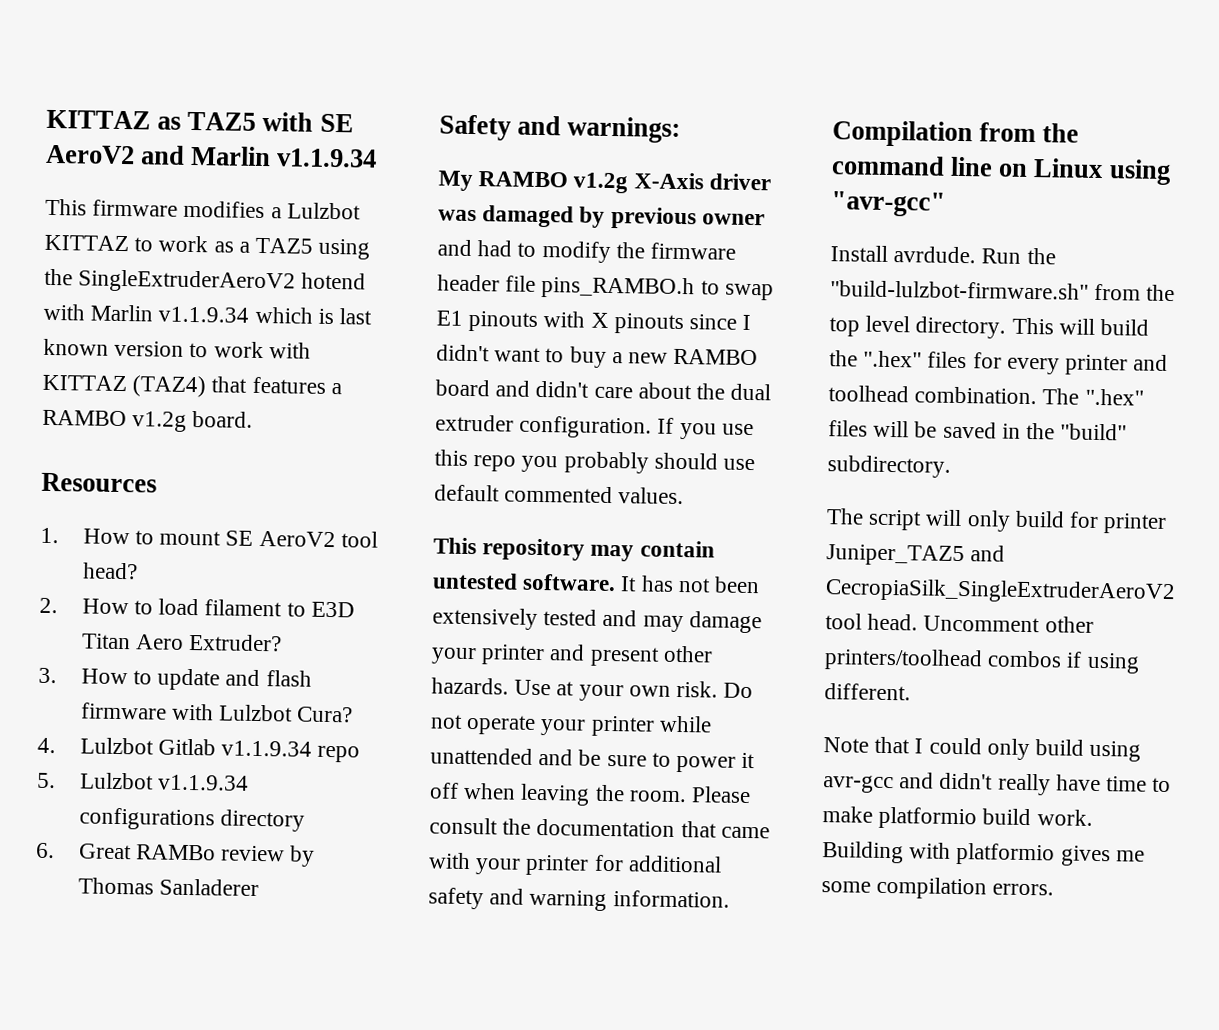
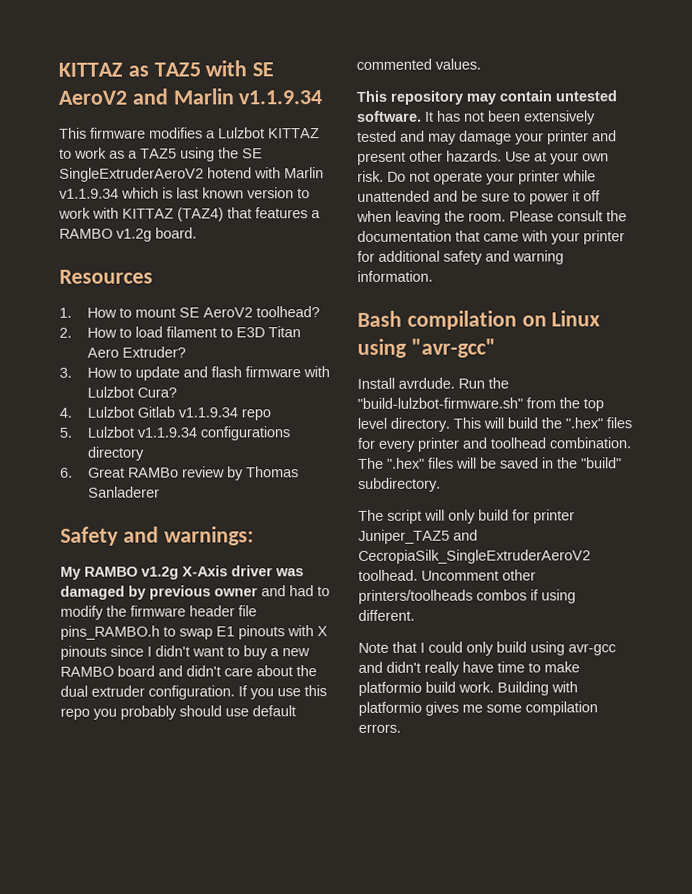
- This firmware modifies a Lulzbot KITTAZ to work as a TAZ5 using the SingleExtruderAeroV2 hotend with Marlin v1.1.9.34 which is last known version to work with KITTAZ (TAZ4) that features a RAMBO v1.2g board.
+ This firmware modifies a Lulzbot KITTAZ to work as a TAZ5 using the SE SingleExtruderAeroV2 hotend with Marlin v1.1.9.34 which is last known version to work with KITTAZ (TAZ4) that features a RAMBO v1.2g board.
- 1. How to mount SE AeroV2 tool head?
+ 1. How to mount SE AeroV2 toolhead?
- Compilation from the command line on Linux using "avr-gcc"
+ Bash compilation on Linux using "avr-gcc"
- The script will only build for printer Juniper_TAZ5 and CecropiaSilk_SingleExtruderAeroV2 tool head.
+ The script will only build for printer Juniper_TAZ5 and CecropiaSilk_SingleExtruderAeroV2 toolhead.
- Uncomment other printers/toolhead combos if using different.
+ Uncomment other printers/toolheads combos if using different.

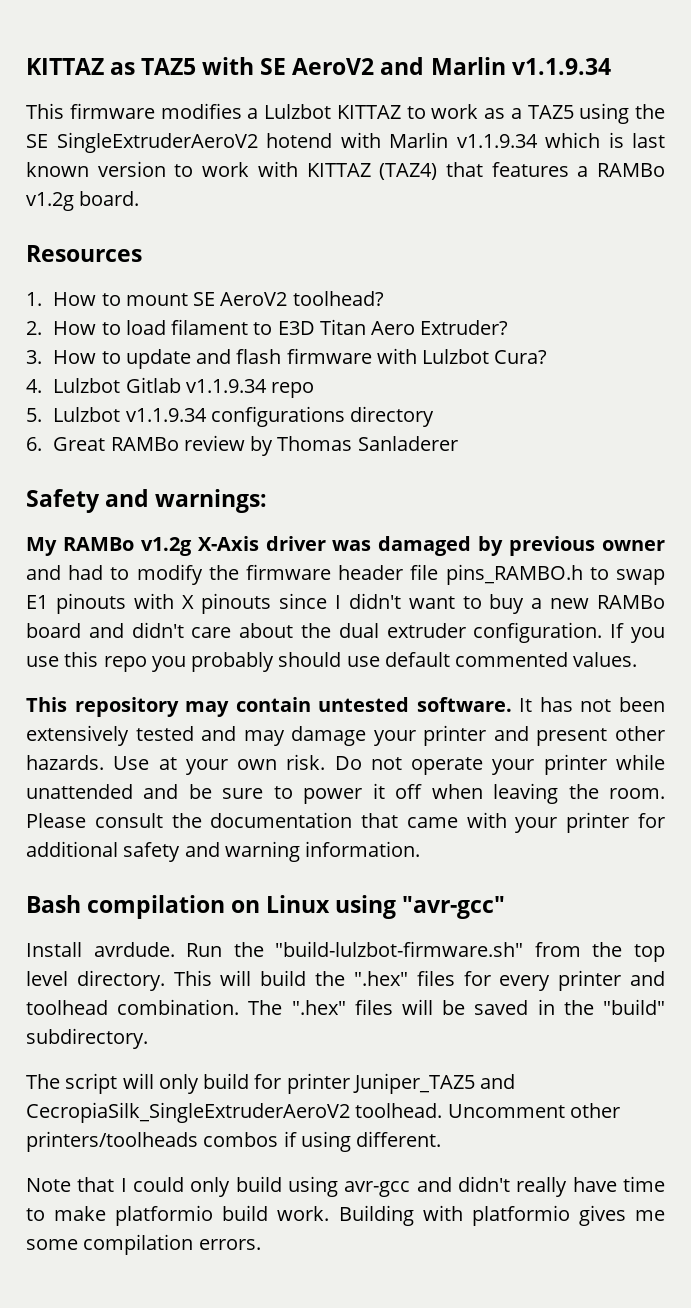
- This firmware modifies a Lulzbot KITTAZ to work as a TAZ5 using the SE SingleExtruderAeroV2 hotend with Marlin v1.1.9.34 which is last known version to work with KITTAZ (TAZ4) that features a RAMBO v1.2g board.
+ This firmware modifies a Lulzbot KITTAZ to work as a TAZ5 using the SE SingleExtruderAeroV2 hotend with Marlin v1.1.9.34 which is last known version to work with KITTAZ (TAZ4) that features a RAMBo v1.2g board.
- My RAMBO v1.2g X-Axis driver was damaged by previous owner and had to modify the firmware header file pins_RAMBO.h to swap E1 pinouts with X pinouts since I didn't want to buy a new RAMBO board and didn't care about the dual extruder configuration.
+ My RAMBo v1.2g X-Axis driver was damaged by previous owner and had to modify the firmware header file pins_RAMBO.h to swap E1 pinouts with X pinouts since I didn't want to buy a new RAMBo board and didn't care about the dual extruder configuration.

